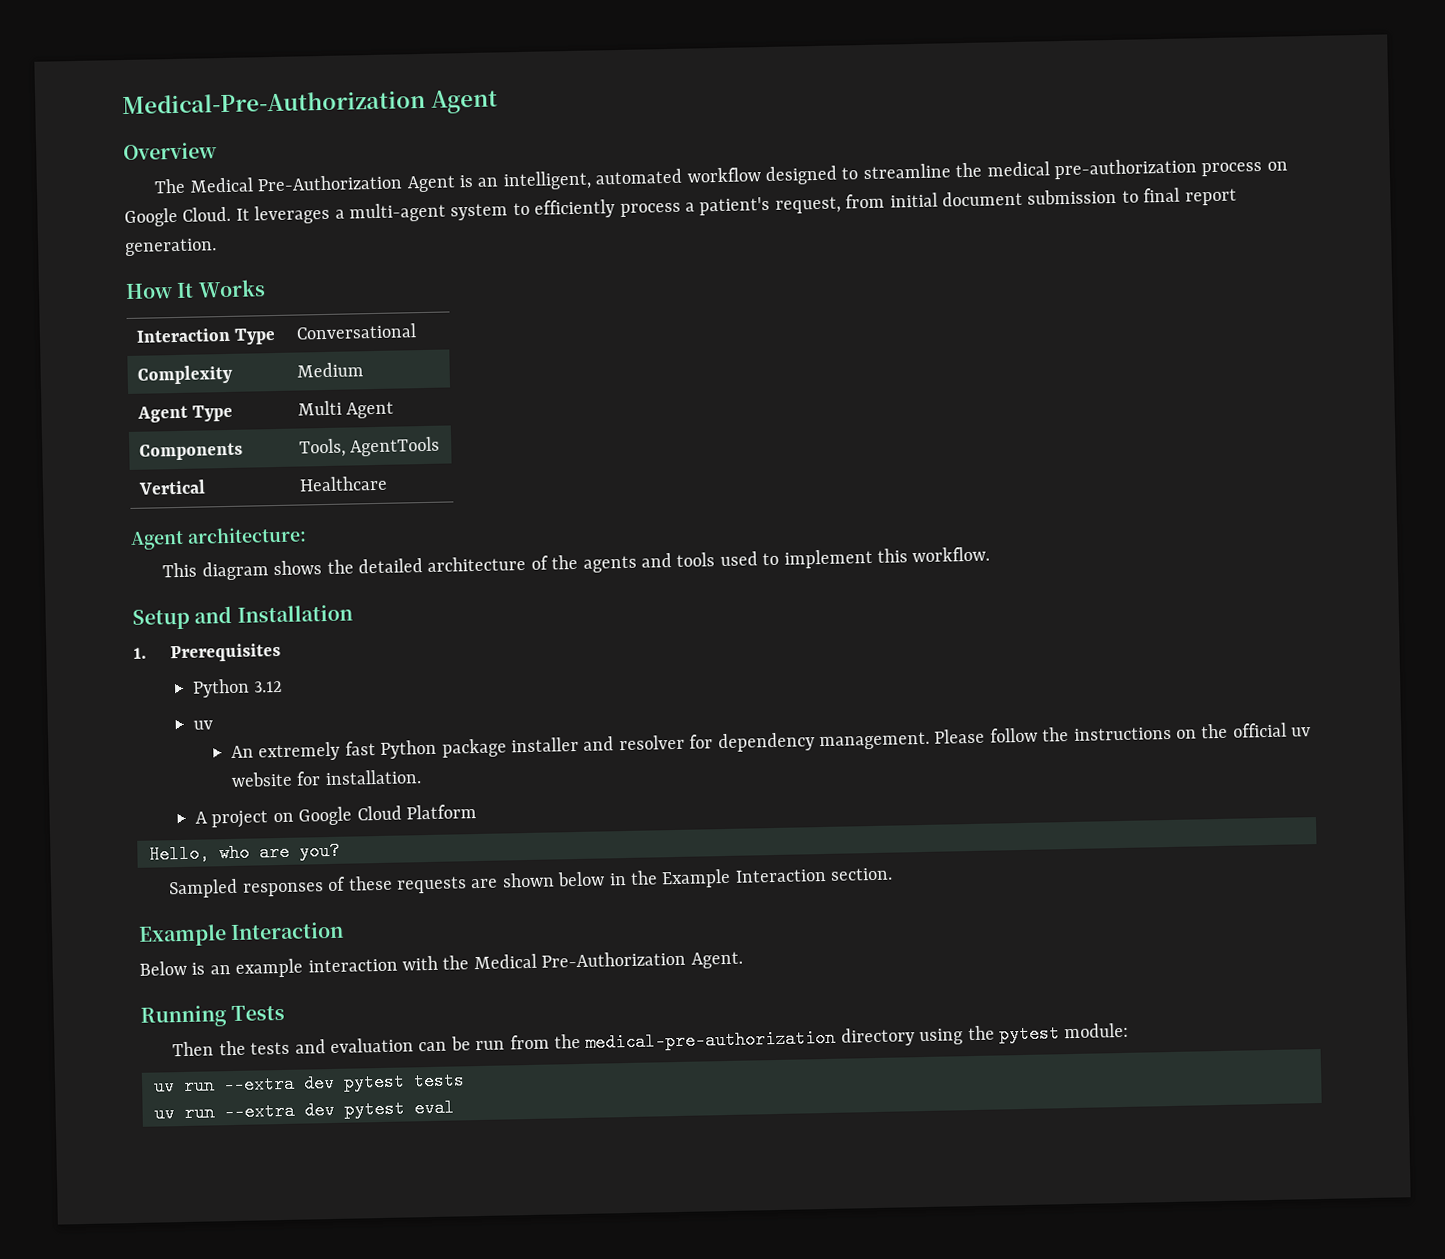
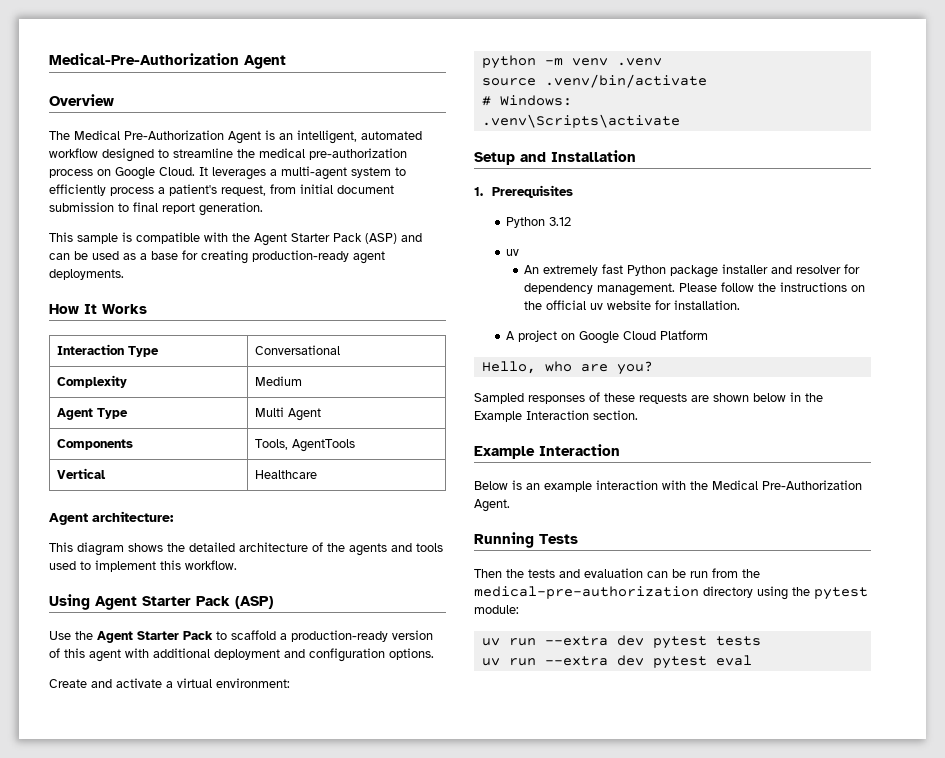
+ This sample is compatible with the Agent Starter Pack (ASP) and can be used as a base for creating production-ready agent deployments.
+ Using Agent Starter Pack (ASP)
+ Use the Agent Starter Pack to scaffold a production-ready version of this agent with additional deployment and configuration options.
+ Create and activate a virtual environment:
+ python -m venv .venv
+ source .venv/bin/activate
+ # Windows:
+ .venv\Scripts\activate

